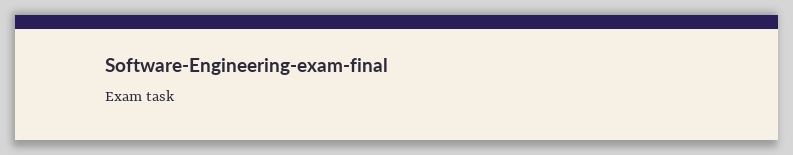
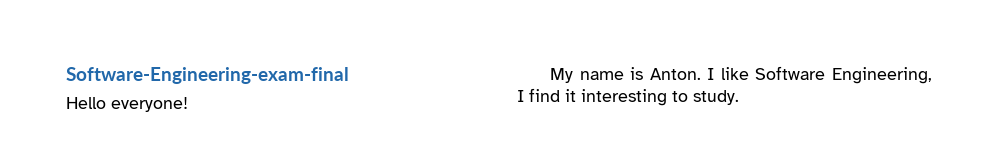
- Exam task
+ Hello everyone!
+ My name is Anton. I like Software Engineering, I find it interesting to study.

